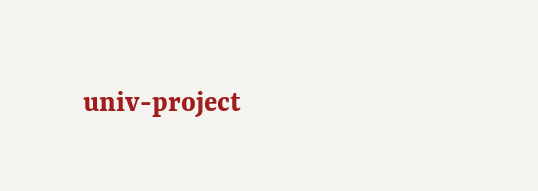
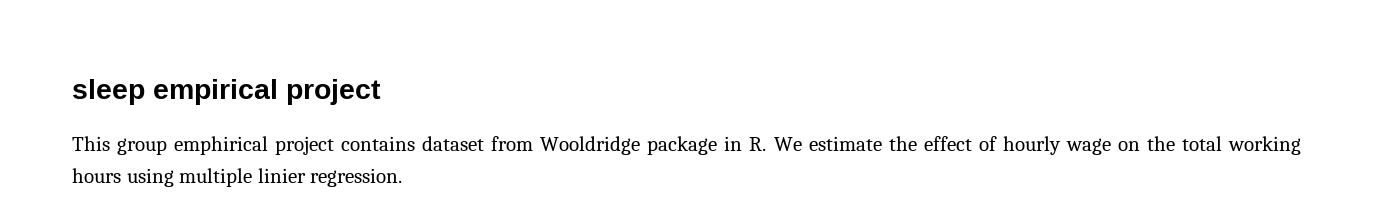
- univ-project
+ sleep empirical project
+ This group emphirical project contains dataset from Wooldridge package in R. We estimate the effect of hourly wage on the total working hours using multiple linier regression.

